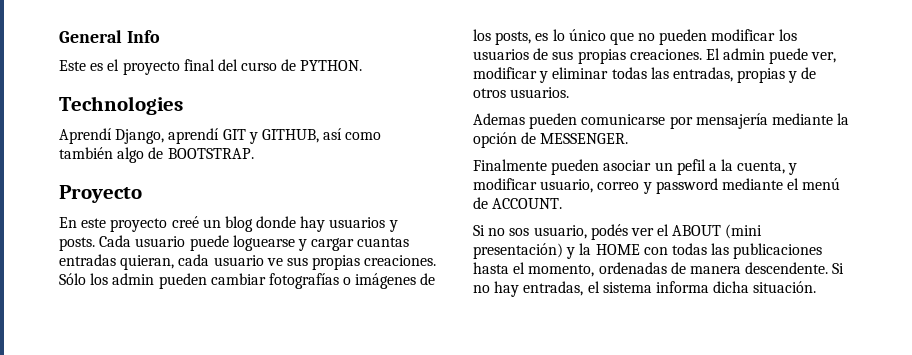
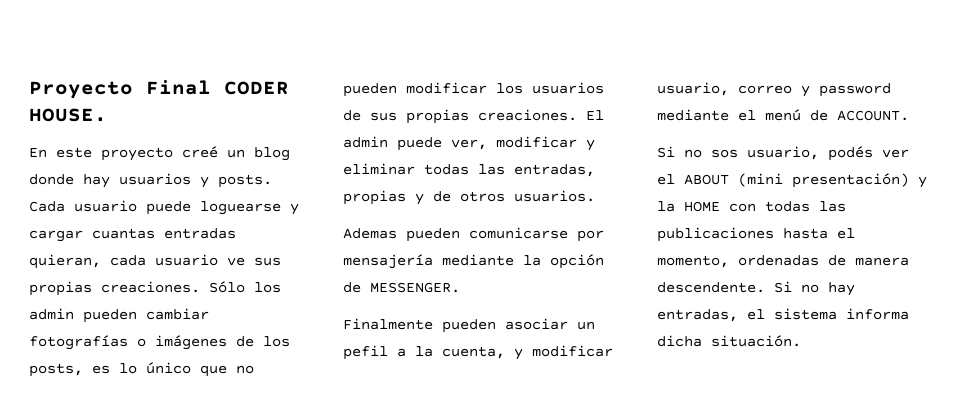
- General Info
- Este es el proyecto final del curso de PYTHON.
- Technologies
- Aprendí Django, aprendí GIT y GITHUB, así como también algo de BOOTSTRAP.
- Proyecto
+ Proyecto Final CODER HOUSE.

